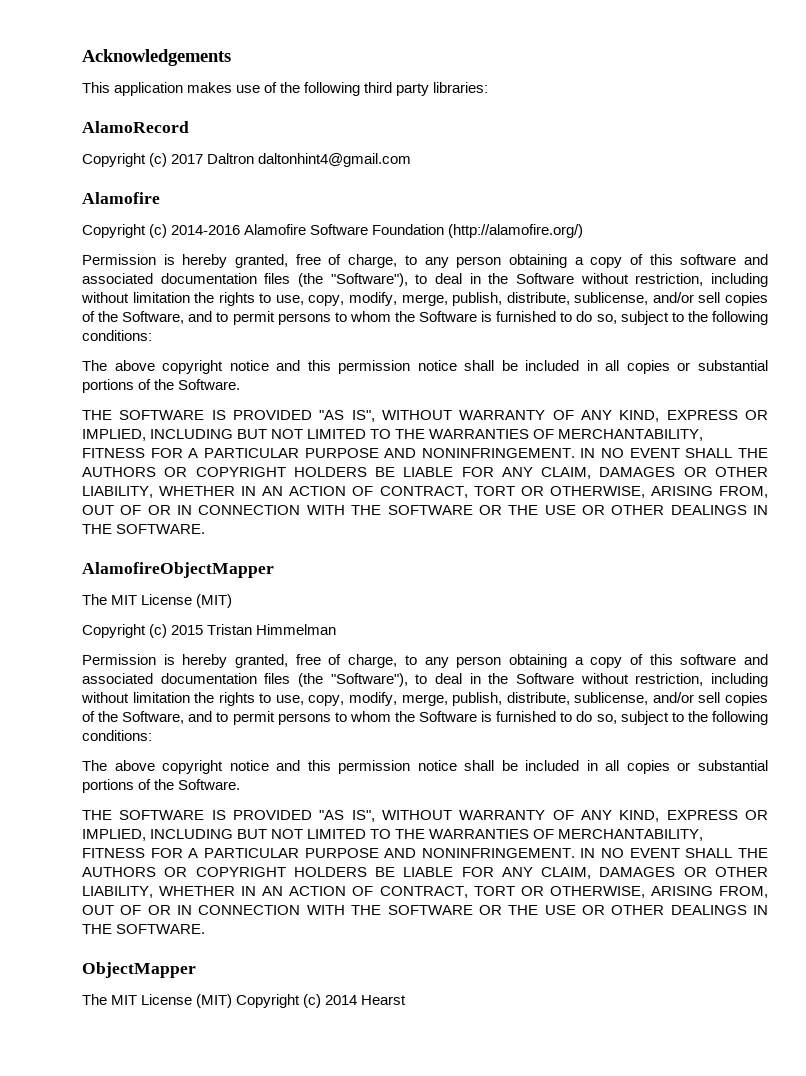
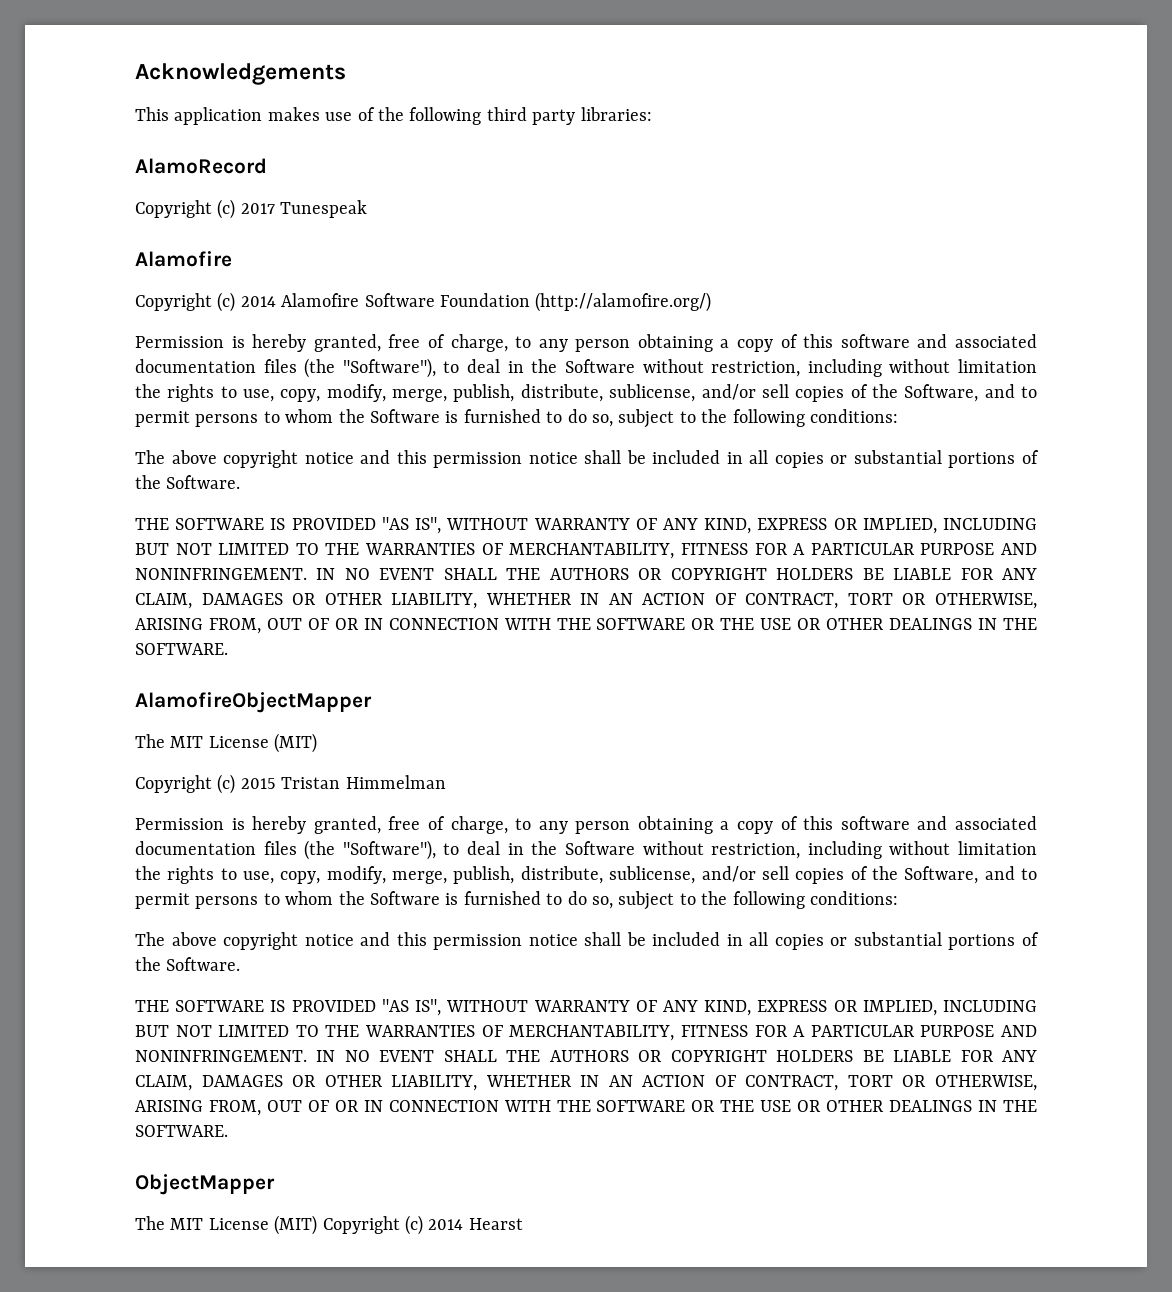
- Copyright (c) 2017 Daltron daltonhint4@gmail.com
+ Copyright (c) 2017 Tunespeak
- Copyright (c) 2014-2016 Alamofire Software Foundation (http://alamofire.org/)
+ Copyright (c) 2014 Alamofire Software Foundation (http://alamofire.org/)

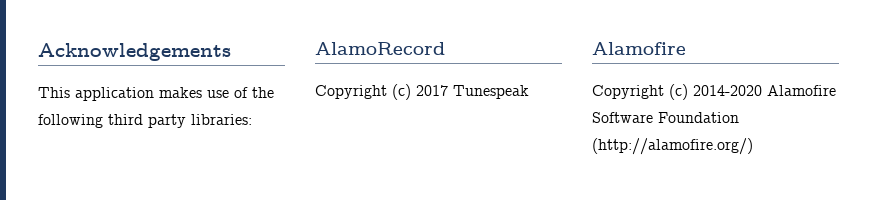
- Copyright (c) 2014 Alamofire Software Foundation (http://alamofire.org/)
- Permission is hereby granted, free of charge, to any person obtaining a copy of this software and associated documentation files (the "Software"), to deal in the Software without restriction, including without limitation the rights to use, copy, modify, merge, publish, distribute, sublicense, and/or sell copies of the Software, and to permit persons to whom the Software is furnished to do so, subject to the following conditions:
- The above copyright notice and this permission notice shall be included in all copies or substantial portions of the Software.
- THE SOFTWARE IS PROVIDED "AS IS", WITHOUT WARRANTY OF ANY KIND, EXPRESS OR IMPLIED, INCLUDING BUT NOT LIMITED TO THE WARRANTIES OF MERCHANTABILITY, FITNESS FOR A PARTICULAR PURPOSE AND NONINFRINGEMENT. IN NO EVENT SHALL THE AUTHORS OR COPYRIGHT HOLDERS BE LIABLE FOR ANY CLAIM, DAMAGES OR OTHER LIABILITY, WHETHER IN AN ACTION OF CONTRACT, TORT OR OTHERWISE, ARISING FROM, OUT OF OR IN CONNECTION WITH THE SOFTWARE OR THE USE OR OTHER DEALINGS IN THE SOFTWARE.
- AlamofireObjectMapper
- The MIT License (MIT)
- Copyright (c) 2015 Tristan Himmelman
- Permission is hereby granted, free of charge, to any person obtaining a copy of this software and associated documentation files (the "Software"), to deal in the Software without restriction, including without limitation the rights to use, copy, modify, merge, publish, distribute, sublicense, and/or sell copies of the Software, and to permit persons to whom the Software is furnished to do so, subject to the following conditions:
- The above copyright notice and this permission notice shall be included in all copies or substantial portions of the Software.
- THE SOFTWARE IS PROVIDED "AS IS", WITHOUT WARRANTY OF ANY KIND, EXPRESS OR IMPLIED, INCLUDING BUT NOT LIMITED TO THE WARRANTIES OF MERCHANTABILITY, FITNESS FOR A PARTICULAR PURPOSE AND NONINFRINGEMENT. IN NO EVENT SHALL THE AUTHORS OR COPYRIGHT HOLDERS BE LIABLE FOR ANY CLAIM, DAMAGES OR OTHER LIABILITY, WHETHER IN AN ACTION OF CONTRACT, TORT OR OTHERWISE, ARISING FROM, OUT OF OR IN CONNECTION WITH THE SOFTWARE OR THE USE OR OTHER DEALINGS IN THE SOFTWARE.
- ObjectMapper
- The MIT License (MIT) Copyright (c) 2014 Hearst
+ Copyright (c) 2014-2020 Alamofire Software Foundation (http://alamofire.org/)

